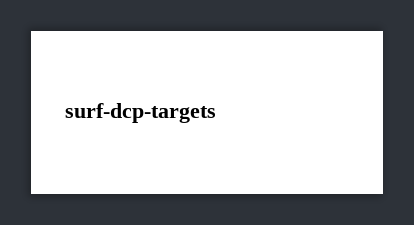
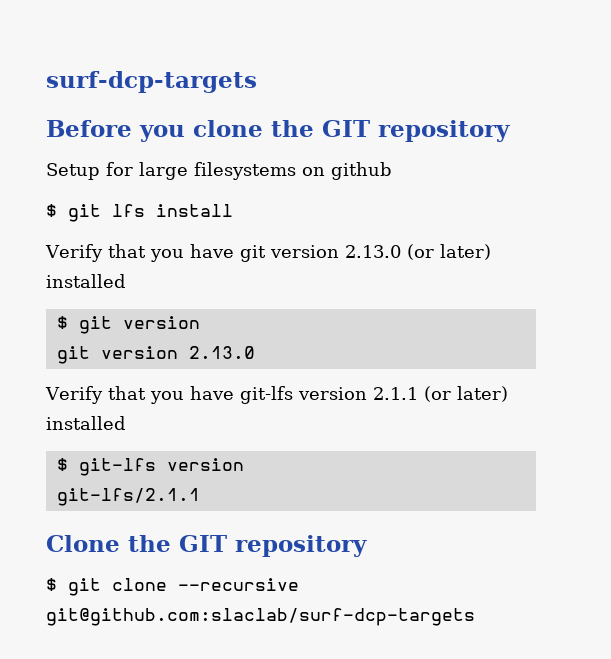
+ Before you clone the GIT repository
+ Setup for large filesystems on github
+ $ git lfs install
+ Verify that you have git version 2.13.0 (or later) installed
+ $ git version
+ git version 2.13.0
+ Verify that you have git-lfs version 2.1.1 (or later) installed
+ $ git-lfs version
+ git-lfs/2.1.1
+ Clone the GIT repository
+ $ git clone --recursive git@github.com:slaclab/surf-dcp-targets

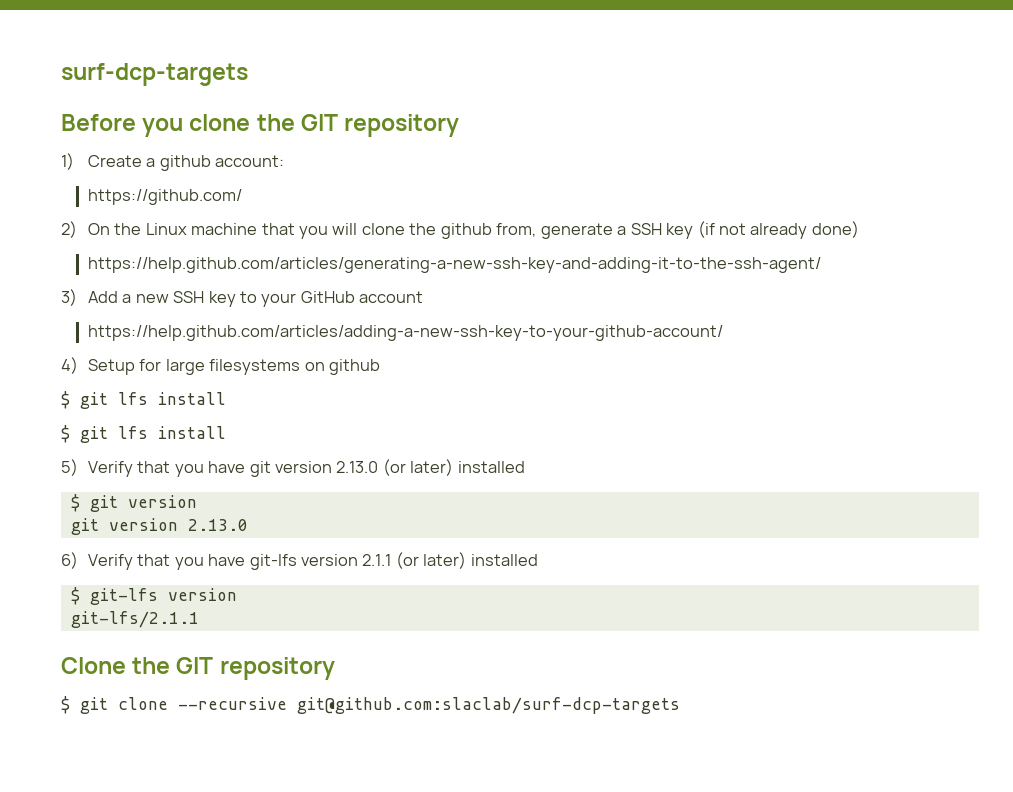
- Setup for large filesystems on github
+ 1) Create a github account:
+ https://github.com/
+ 2) On the Linux machine that you will clone the github from, generate a SSH key (if not already done)
+ https://help.github.com/articles/generating-a-new-ssh-key-and-adding-it-to-the-ssh-agent/
+ 3) Add a new SSH key to your GitHub account
+ https://help.github.com/articles/adding-a-new-ssh-key-to-your-github-account/
+ 4) Setup for large filesystems on github
  $ git lfs install
- Verify that you have git version 2.13.0 (or later) installed
+ $ git lfs install
+ 5) Verify that you have git version 2.13.0 (or later) installed
- Verify that you have git-lfs version 2.1.1 (or later) installed
+ 6) Verify that you have git-lfs version 2.1.1 (or later) installed

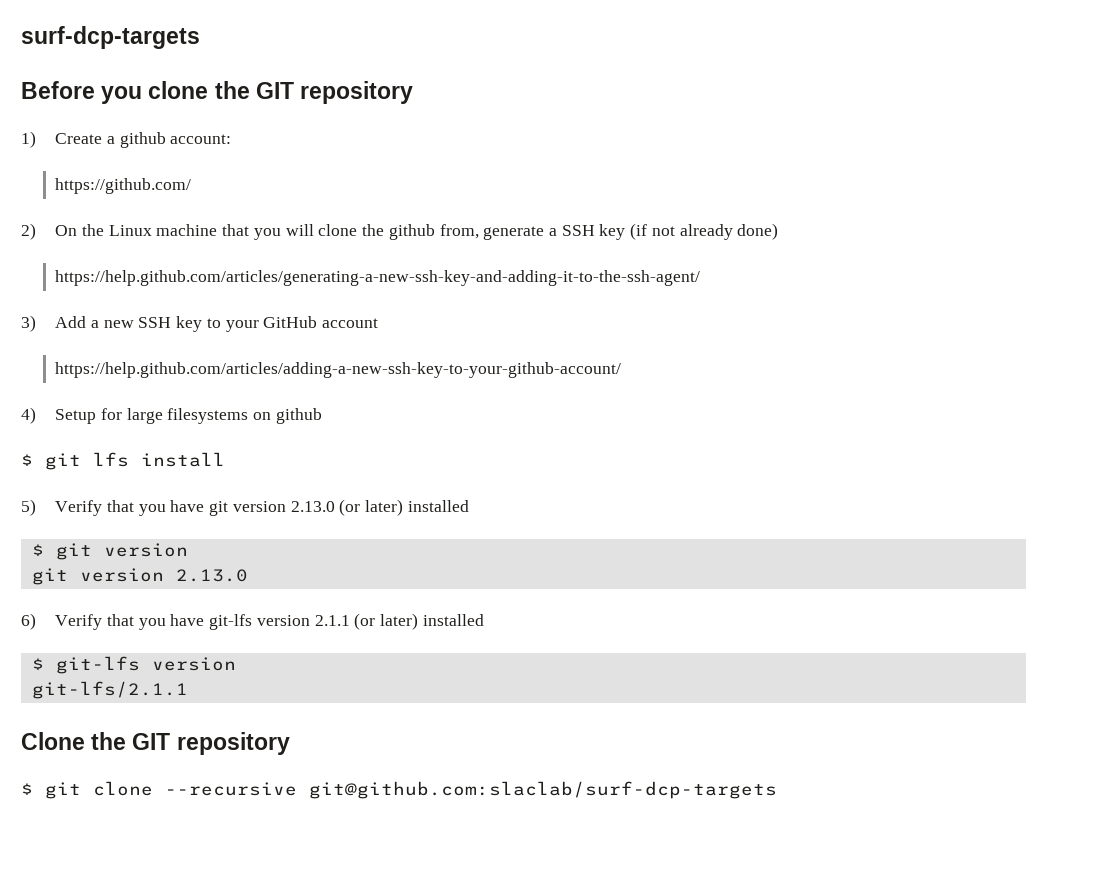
  4) Setup for large filesystems on github
- $ git lfs install

